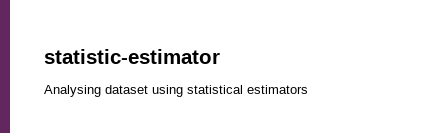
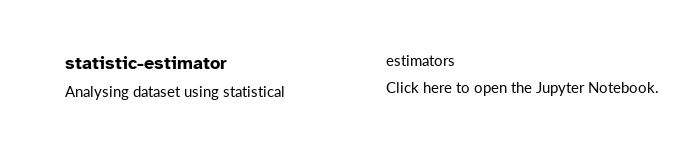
+ Click here to open the Jupyter Notebook.

